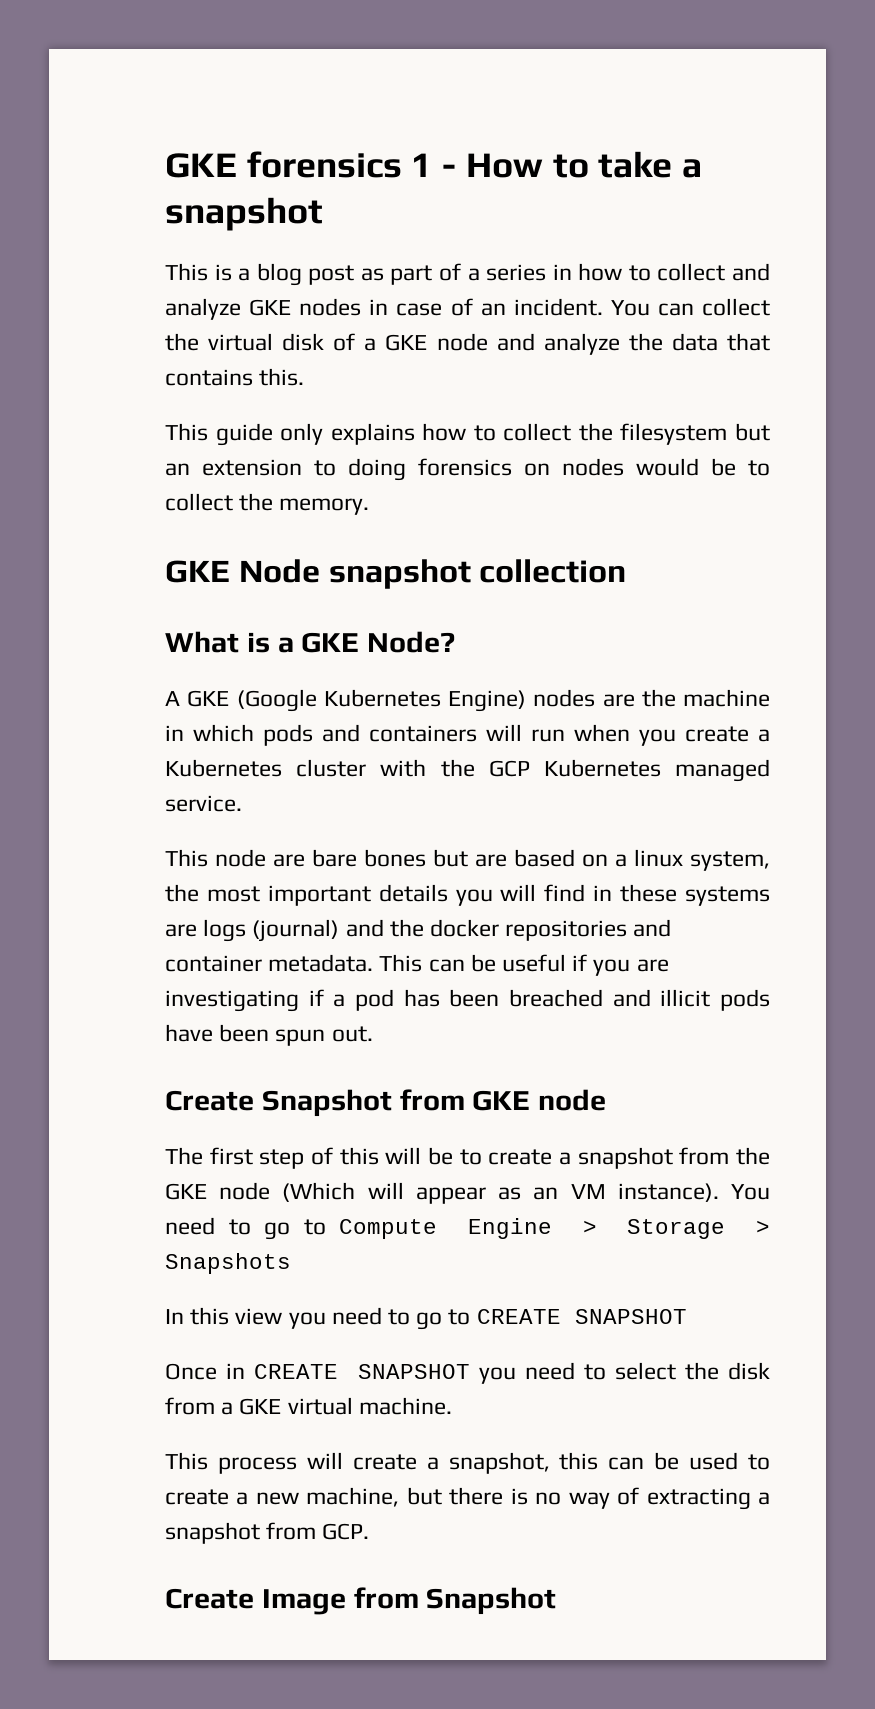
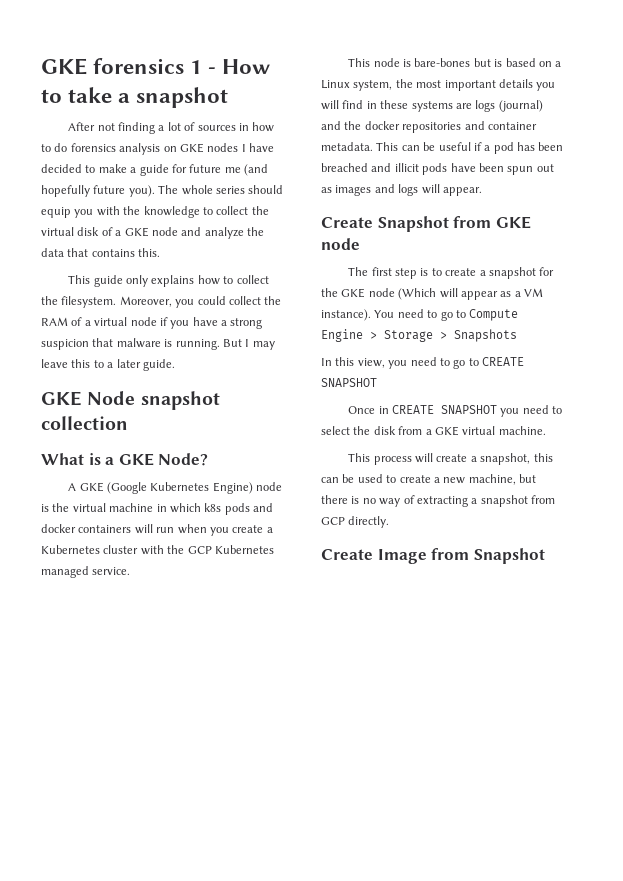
- This is a blog post as part of a series in how to collect and analyze GKE nodes in case of an incident. You can collect the virtual disk of a GKE node and analyze the data that contains this.
+ After not finding a lot of sources in how to do forensics analysis on GKE nodes I have decided to make a guide for future me (and hopefully future you). The whole series should equip you with the knowledge to collect the virtual disk of a GKE node and analyze the data that contains this.
- This guide only explains how to collect the filesystem but an extension to doing forensics on nodes would be to collect the memory.
+ This guide only explains how to collect the filesystem. Moreover, you could collect the RAM of a virtual node if you have a strong suspicion that malware is running. But I may leave this to a later guide.
- A GKE (Google Kubernetes Engine) nodes are the machine in which pods and containers will run when you create a Kubernetes cluster with the GCP Kubernetes managed service.
+ A GKE (Google Kubernetes Engine) node is the virtual machine in which k8s pods and docker containers will run when you create a Kubernetes cluster with the GCP Kubernetes managed service.
- This node are bare bones but are based on a linux system, the most important details you will find in these systems are logs (journal) and the docker repositories and container metadata.
+ This node is bare-bones but is based on a Linux system, the most important details you will find in these systems are logs (journal) and the docker repositories and container metadata.
- This can be useful if you are investigating if a pod has been breached and illicit pods have been spun out.
+ This can be useful if a pod has been breached and illicit pods have been spun out as images and logs will appear.
- The first step of this will be to create a snapshot from the GKE node (Which will appear as an VM instance).
+ The first step is to create a snapshot for the GKE node (Which will appear as a VM instance).
- In this view you need to go to CREATE SNAPSHOT
+ In this view, you need to go to CREATE SNAPSHOT
- This process will create a snapshot, this can be used to create a new machine, but there is no way of extracting a snapshot from GCP.
+ This process will create a snapshot, this can be used to create a new machine, but there is no way of extracting a snapshot from GCP directly.

